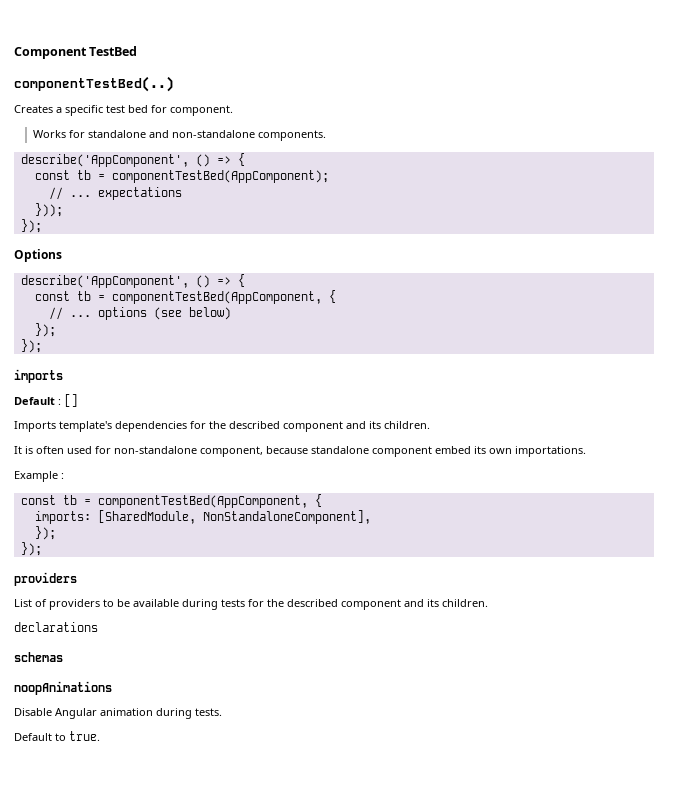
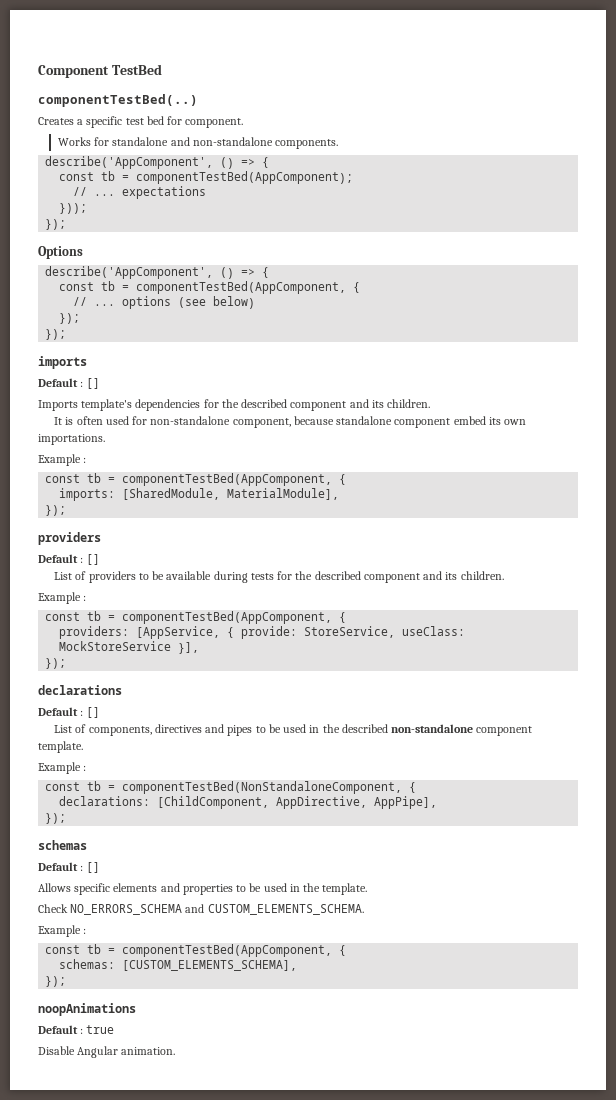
- imports: [SharedModule, NonStandaloneComponent],
- });
+ imports: [SharedModule, MaterialModule],
  });
  providers
+ Default : []
  List of providers to be available during tests for the described component and its children.
+ Example :
+ const tb = componentTestBed(AppComponent, {
+ providers: [AppService, { provide: StoreService, useClass: MockStoreService }],
+ });
  declarations
+ Default : []
+ List of components, directives and pipes to be used in the described non-standalone component template.
+ Example :
+ const tb = componentTestBed(NonStandaloneComponent, {
+ declarations: [ChildComponent, AppDirective, AppPipe],
+ });
  schemas
+ Default : []
+ Allows specific elements and properties to be used in the template.
+ Check NO_ERRORS_SCHEMA and CUSTOM_ELEMENTS_SCHEMA.
+ Example :
+ const tb = componentTestBed(AppComponent, {
+ schemas: [CUSTOM_ELEMENTS_SCHEMA],
+ });
  noopAnimations
- Disable Angular animation during tests.
- Default to true.
+ Default : true
+ Disable Angular animation.

